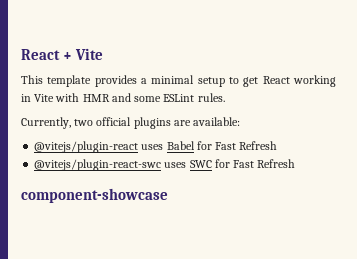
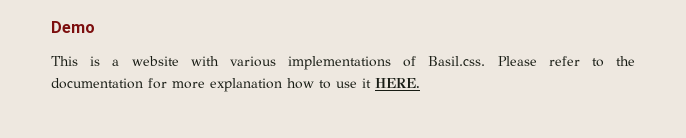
- React + Vite
- This template provides a minimal setup to get React working in Vite with HMR and some ESLint rules.
- Currently, two official plugins are available:
- @vitejs/plugin-react uses Babel for Fast Refresh
- @vitejs/plugin-react-swc uses SWC for Fast Refresh
- component-showcase
+ Demo
+ This is a website with various implementations of Basil.css. Please refer to the documentation for more explanation how to use it HERE.

